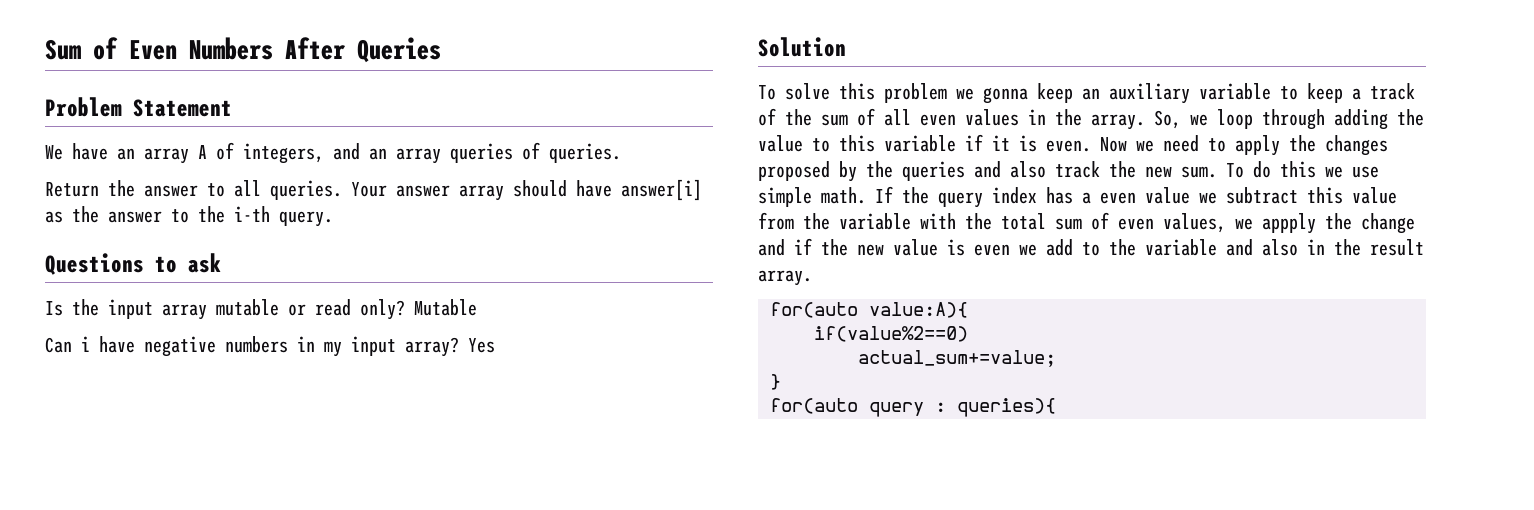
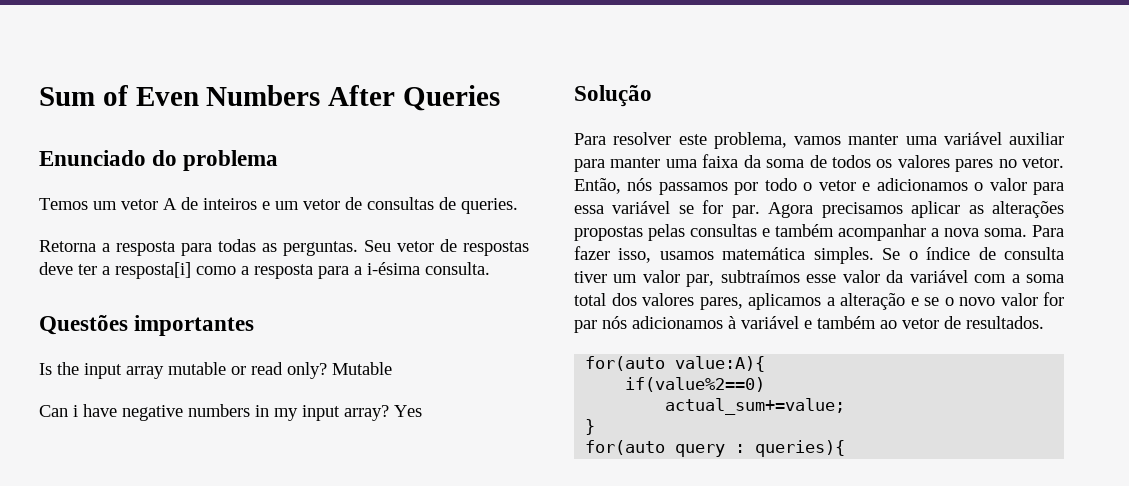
- Problem Statement
- We have an array A of integers, and an array queries of queries.
- Return the answer to all queries. Your answer array should have answer[i] as the answer to the i-th query.
- Questions to ask
+ Enunciado do problema
+ Temos um vetor A de inteiros e um vetor de consultas de queries.
+ Retorna a resposta para todas as perguntas. Seu vetor de respostas deve ter a resposta[i] como a resposta para a i-ésima consulta.
+ Questões importantes
- Solution
- To solve this problem we gonna keep an auxiliary variable to keep a track of the sum of all even values in the array. So, we loop through adding the value to this variable if it is even. Now we need to apply the changes proposed by the queries and also track the new sum. To do this we use simple math. If the query index has a even value we subtract this value from the variable with the total sum of even values, we appply the change and if the new value is even we add to the variable and also in the result array.
+ Solução
+ Para resolver este problema, vamos manter uma variável auxiliar para manter uma faixa da soma de todos os valores pares no vetor. Então, nós passamos por todo o vetor e adicionamos o valor para essa variável se for par. Agora precisamos aplicar as alterações propostas pelas consultas e também acompanhar a nova soma. Para fazer isso, usamos matemática simples. Se o índice de consulta tiver um valor par, subtraímos esse valor da variável com a soma total dos valores pares, aplicamos a alteração e se o novo valor for par nós adicionamos à variável e também ao vetor de resultados.

